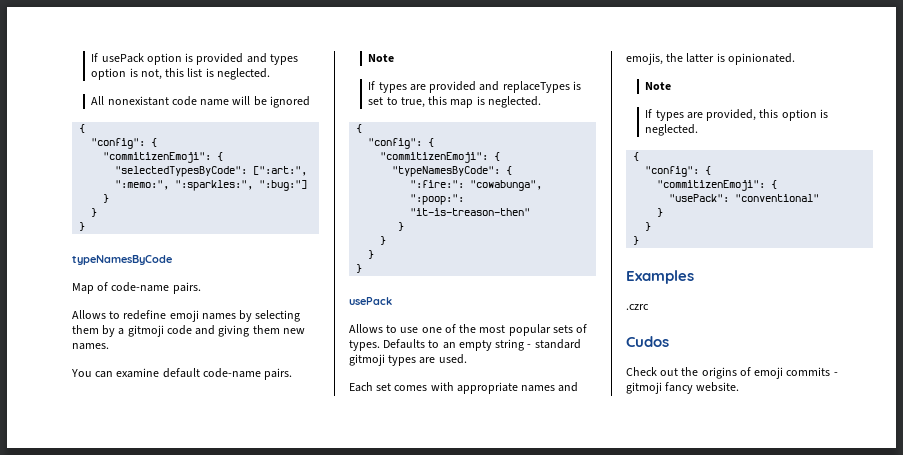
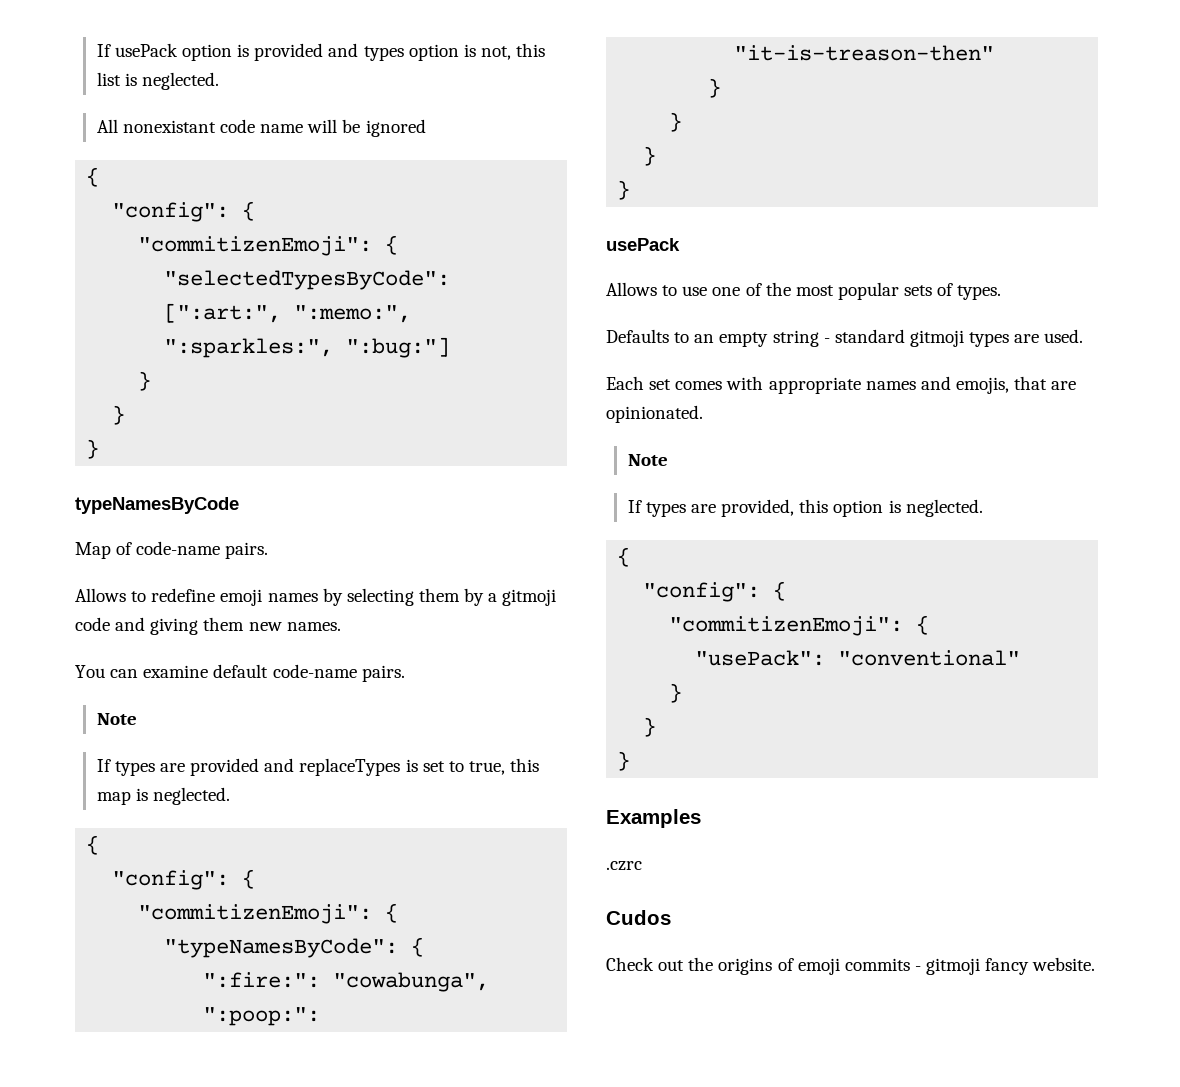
- Allows to use one of the most popular sets of types. Defaults to an empty string - standard gitmoji types are used.
+ Allows to use one of the most popular sets of types.
+ Defaults to an empty string - standard gitmoji types are used.
- Each set comes with appropriate names and emojis, the latter is opinionated.
+ Each set comes with appropriate names and emojis, that are opinionated.

